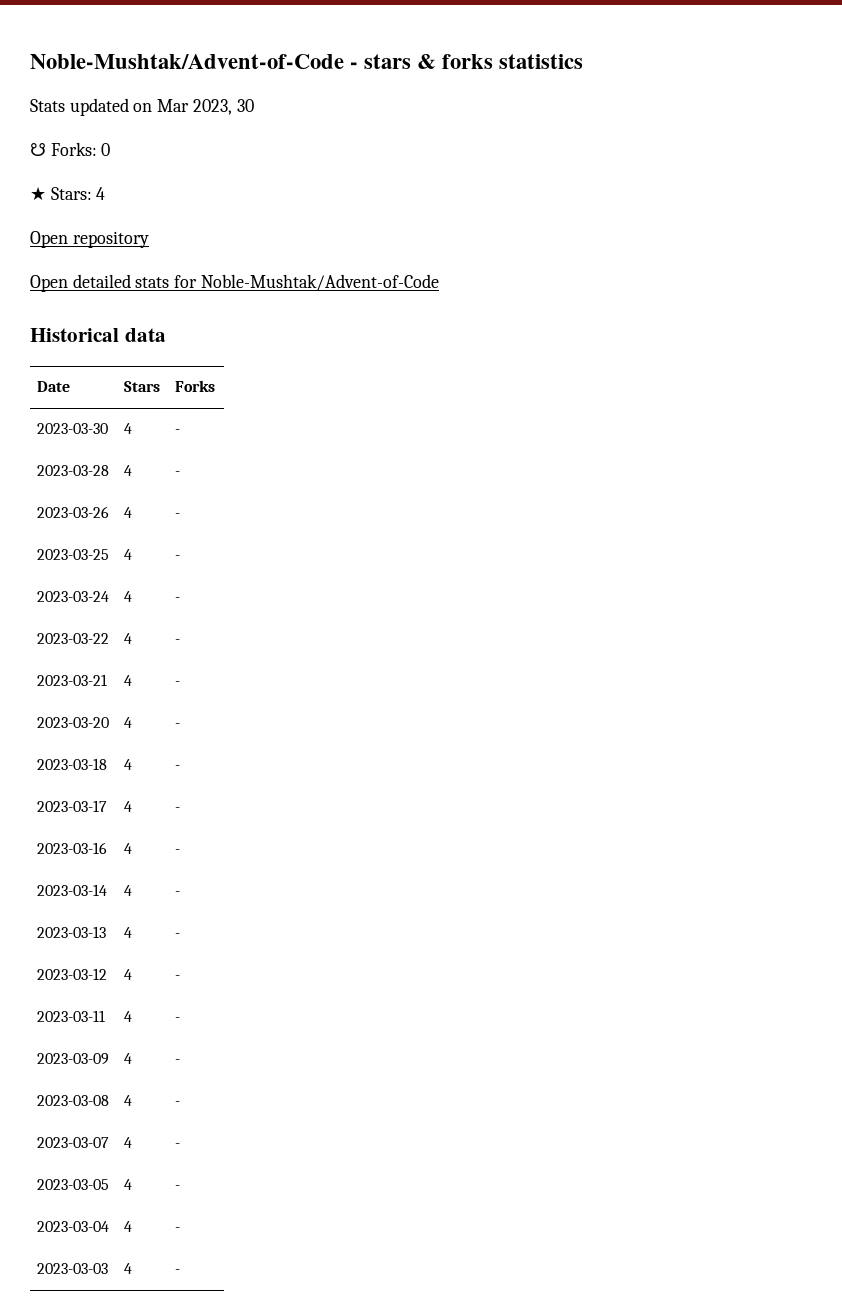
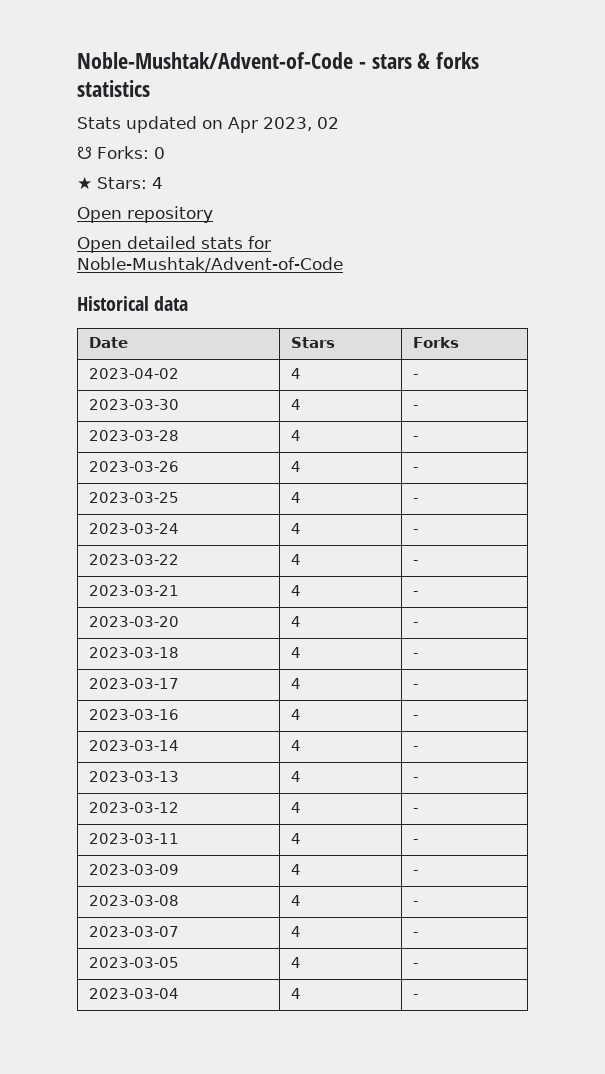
- Stats updated on Mar 2023, 30
+ Stats updated on Apr 2023, 02
+ 2023-04-02 | 4 | -
- 2023-03-03 | 4 | -

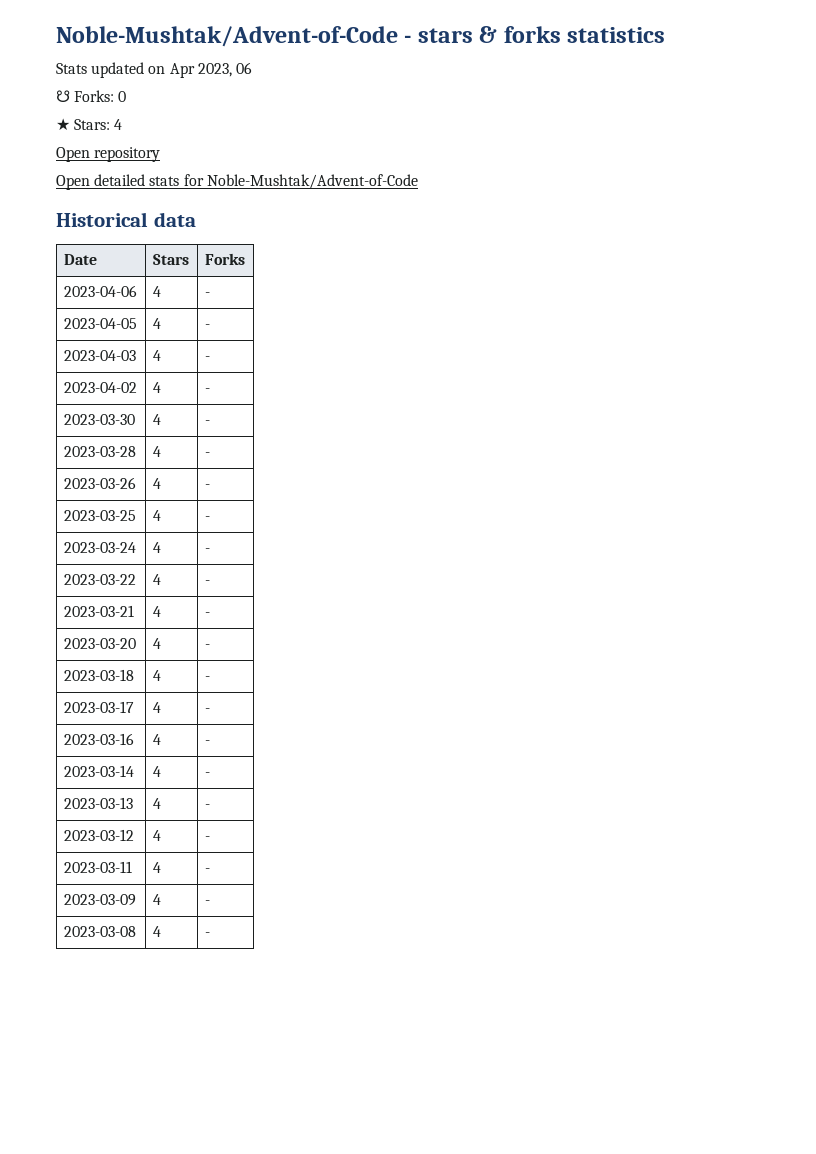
- Stats updated on Apr 2023, 02
+ Stats updated on Apr 2023, 06
+ 2023-04-06 | 4 | -
+ 2023-04-05 | 4 | -
+ 2023-04-03 | 4 | -
- 2023-03-07 | 4 | -
- 2023-03-05 | 4 | -
- 2023-03-04 | 4 | -

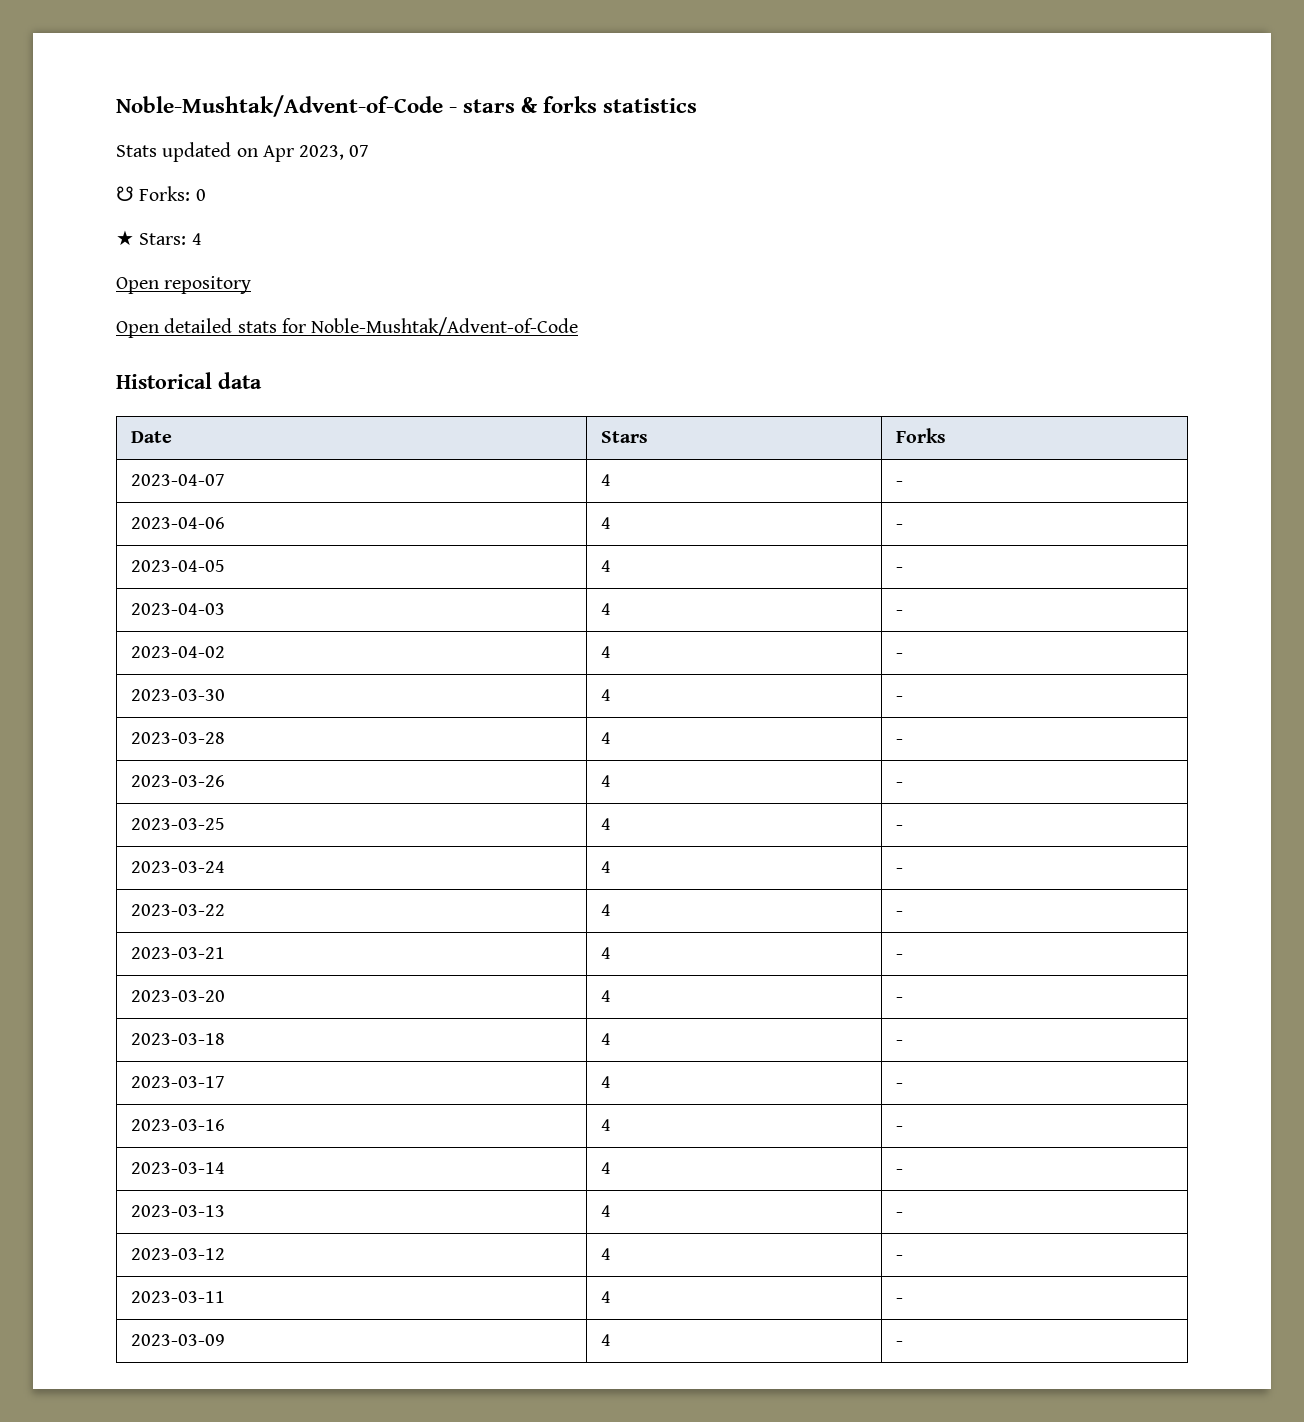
- Stats updated on Apr 2023, 06
+ Stats updated on Apr 2023, 07
+ 2023-04-07 | 4 | -
- 2023-03-08 | 4 | -

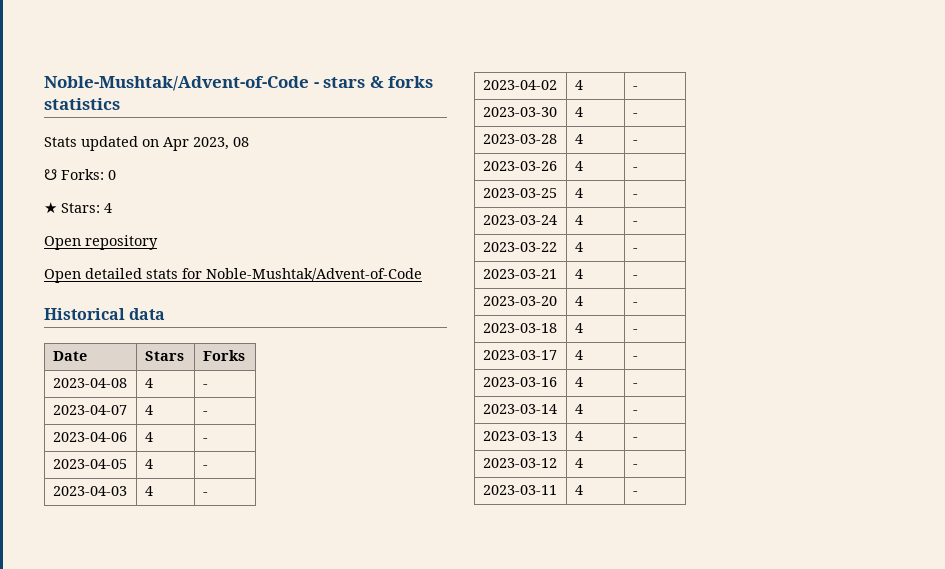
- Stats updated on Apr 2023, 07
+ Stats updated on Apr 2023, 08
+ 2023-04-08 | 4 | -
- 2023-03-09 | 4 | -

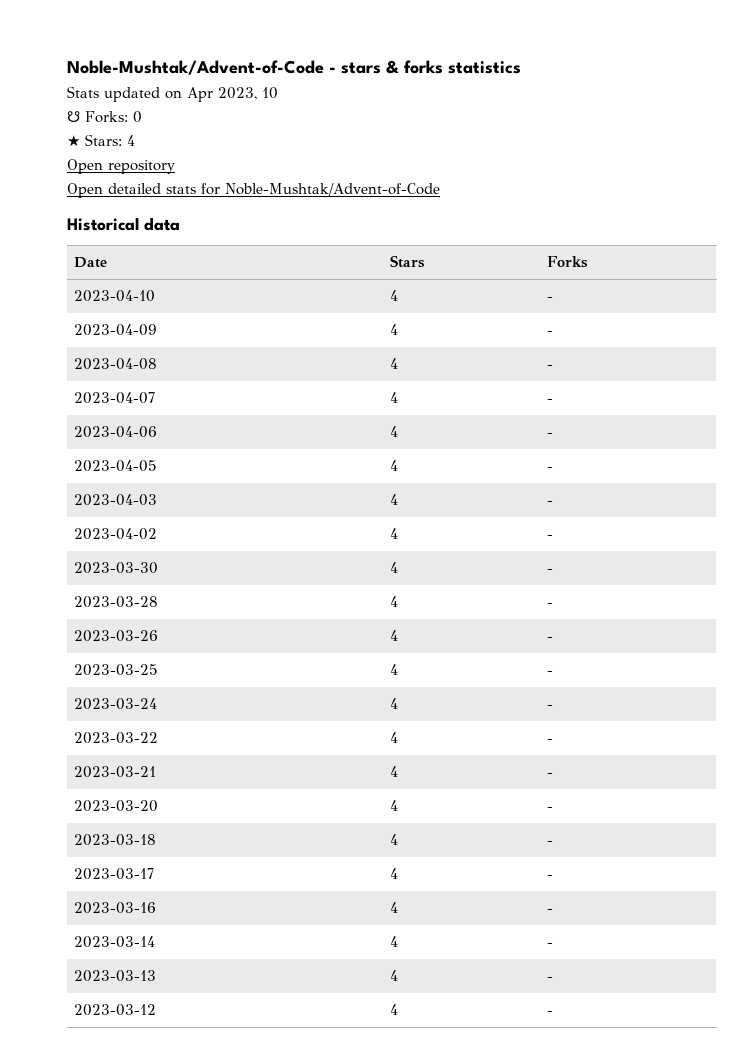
- Stats updated on Apr 2023, 08
+ Stats updated on Apr 2023, 10
+ 2023-04-10 | 4 | -
+ 2023-04-09 | 4 | -
- 2023-03-11 | 4 | -

